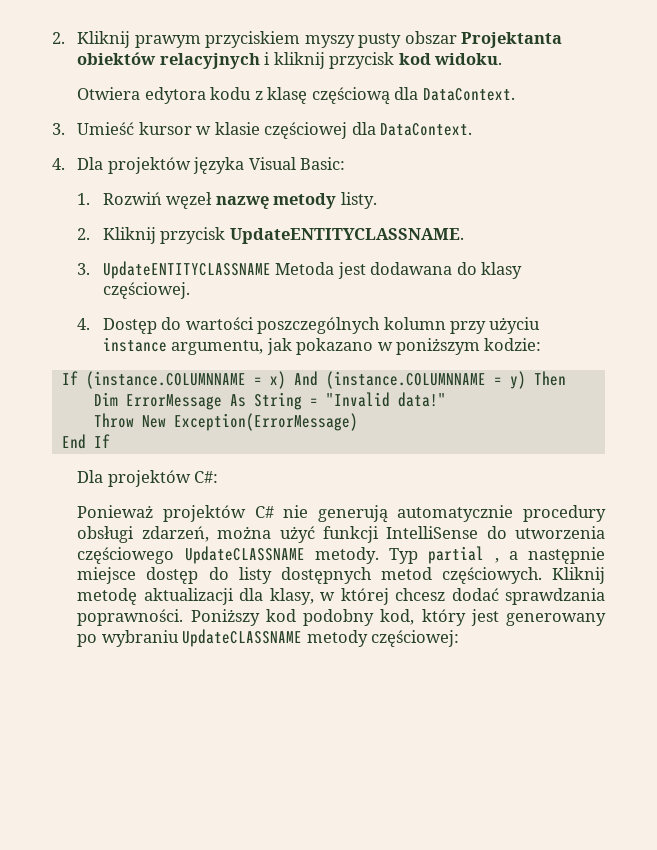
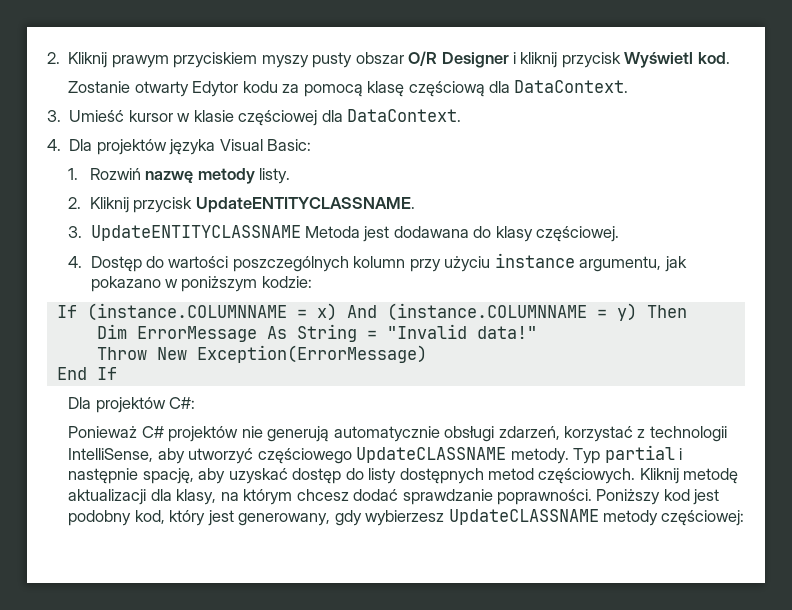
- 2. Kliknij prawym przyciskiem myszy pusty obszar Projektanta obiektów relacyjnych i kliknij przycisk kod widoku.
- Otwiera edytora kodu z klasę częściową dla DataContext.
+ 2. Kliknij prawym przyciskiem myszy pusty obszar O/R Designer i kliknij przycisk Wyświetl kod.
+ Zostanie otwarty Edytor kodu za pomocą klasę częściową dla DataContext.
- 1. Rozwiń węzeł nazwę metody listy.
+ 1. Rozwiń nazwę metody listy.
- Ponieważ projektów C# nie generują automatycznie procedury obsługi zdarzeń, można użyć funkcji IntelliSense do utworzenia częściowego UpdateCLASSNAME metody.
+ Ponieważ C# projektów nie generują automatycznie obsługi zdarzeń, korzystać z technologii IntelliSense, aby utworzyć częściowego UpdateCLASSNAME metody.
- Typ partial , a następnie miejsce dostęp do listy dostępnych metod częściowych.
+ Typ partial i następnie spację, aby uzyskać dostęp do listy dostępnych metod częściowych.
- Kliknij metodę aktualizacji dla klasy, w której chcesz dodać sprawdzania poprawności.
+ Kliknij metodę aktualizacji dla klasy, na którym chcesz dodać sprawdzanie poprawności.
- Poniższy kod podobny kod, który jest generowany po wybraniu UpdateCLASSNAME metody częściowej:
+ Poniższy kod jest podobny kod, który jest generowany, gdy wybierzesz UpdateCLASSNAME metody częściowej:

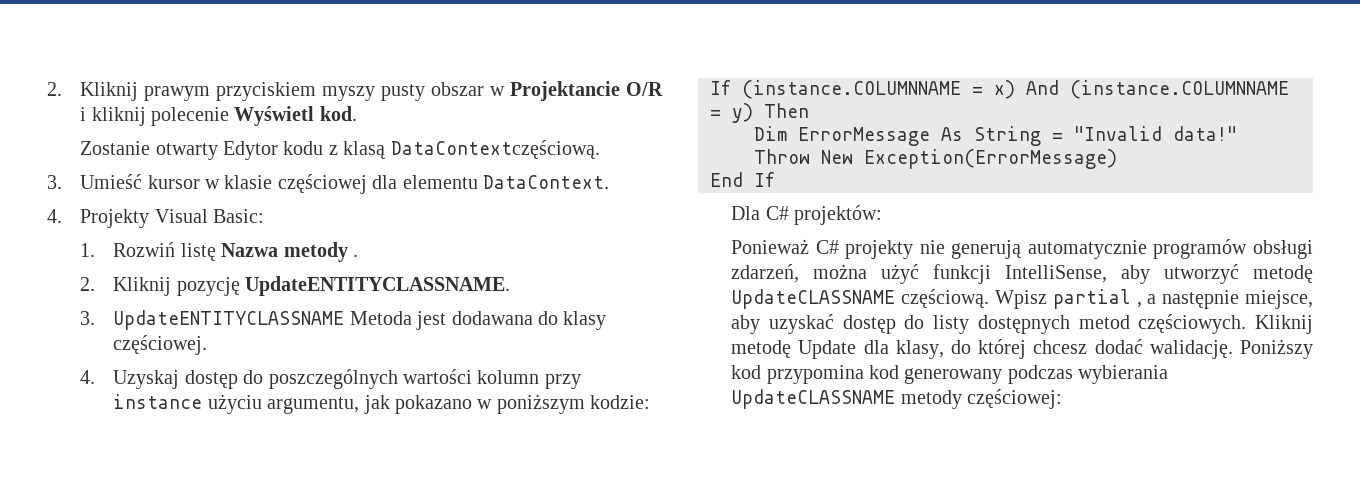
- 2. Kliknij prawym przyciskiem myszy pusty obszar O/R Designer i kliknij przycisk Wyświetl kod.
+ 2. Kliknij prawym przyciskiem myszy pusty obszar w Projektancie O/R i kliknij polecenie Wyświetl kod.
- Zostanie otwarty Edytor kodu za pomocą klasę częściową dla DataContext.
+ Zostanie otwarty Edytor kodu z klasą DataContextczęściową.
- 3. Umieść kursor w klasie częściowej dla DataContext.
+ 3. Umieść kursor w klasie częściowej dla elementu DataContext.
- 4. Dla projektów języka Visual Basic:
+ 4. Projekty Visual Basic:
- 1. Rozwiń nazwę metody listy.
- 2. Kliknij przycisk UpdateENTITYCLASSNAME.
+ 1. Rozwiń listę Nazwa metody .
+ 2. Kliknij pozycję UpdateENTITYCLASSNAME.
- 4. Dostęp do wartości poszczególnych kolumn przy użyciu instance argumentu, jak pokazano w poniższym kodzie:
+ 4. Uzyskaj dostęp do poszczególnych wartości kolumn przy instance użyciu argumentu, jak pokazano w poniższym kodzie:
- Dla projektów C#:
+ Dla C# projektów:
- Ponieważ C# projektów nie generują automatycznie obsługi zdarzeń, korzystać z technologii IntelliSense, aby utworzyć częściowego UpdateCLASSNAME metody. Typ partial i następnie spację, aby uzyskać dostęp do listy dostępnych metod częściowych.
+ Ponieważ C# projekty nie generują automatycznie programów obsługi zdarzeń, można użyć funkcji IntelliSense, aby utworzyć metodę UpdateCLASSNAME częściową. Wpisz partial , a następnie miejsce, aby uzyskać dostęp do listy dostępnych metod częściowych.
- Kliknij metodę aktualizacji dla klasy, na którym chcesz dodać sprawdzanie poprawności. Poniższy kod jest podobny kod, który jest generowany, gdy wybierzesz UpdateCLASSNAME metody częściowej:
+ Kliknij metodę Update dla klasy, do której chcesz dodać walidację. Poniższy kod przypomina kod generowany podczas wybierania UpdateCLASSNAME metody częściowej:

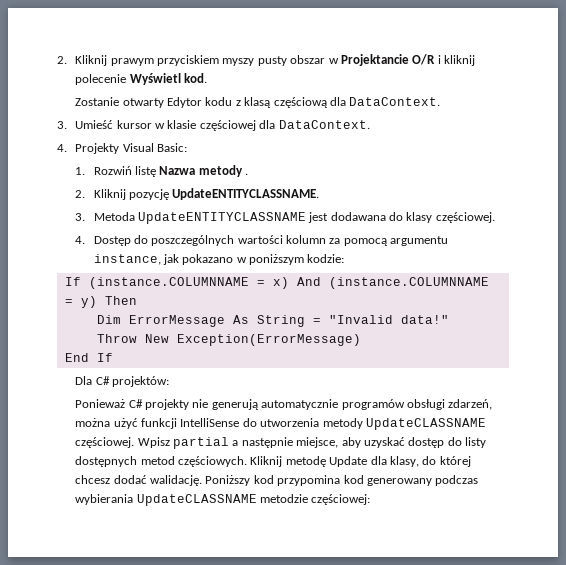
- Zostanie otwarty Edytor kodu z klasą DataContextczęściową.
+ Zostanie otwarty Edytor kodu z klasą częściową dla DataContext.
- 3. Umieść kursor w klasie częściowej dla elementu DataContext.
+ 3. Umieść kursor w klasie częściowej dla DataContext.
- 3. UpdateENTITYCLASSNAME Metoda jest dodawana do klasy częściowej.
+ 3. Metoda UpdateENTITYCLASSNAME jest dodawana do klasy częściowej.
- 4. Uzyskaj dostęp do poszczególnych wartości kolumn przy instance użyciu argumentu, jak pokazano w poniższym kodzie:
+ 4. Dostęp do poszczególnych wartości kolumn za pomocą argumentu instance, jak pokazano w poniższym kodzie:
- Ponieważ C# projekty nie generują automatycznie programów obsługi zdarzeń, można użyć funkcji IntelliSense, aby utworzyć metodę UpdateCLASSNAME częściową.
+ Ponieważ C# projekty nie generują automatycznie programów obsługi zdarzeń, można użyć funkcji IntelliSense do utworzenia metody UpdateCLASSNAME częściowej.
- Wpisz partial , a następnie miejsce, aby uzyskać dostęp do listy dostępnych metod częściowych.
+ Wpisz partial a następnie miejsce, aby uzyskać dostęp do listy dostępnych metod częściowych.
- Poniższy kod przypomina kod generowany podczas wybierania UpdateCLASSNAME metody częściowej:
+ Poniższy kod przypomina kod generowany podczas wybierania UpdateCLASSNAME metodzie częściowej:

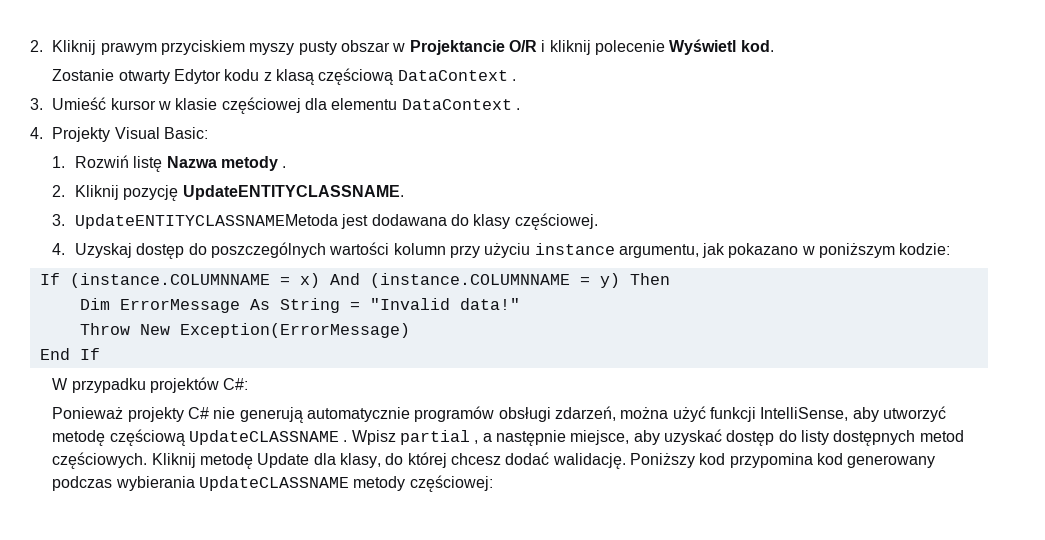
- Zostanie otwarty Edytor kodu z klasą częściową dla DataContext.
+ Zostanie otwarty Edytor kodu z klasą częściową DataContext .
- 3. Umieść kursor w klasie częściowej dla DataContext.
+ 3. Umieść kursor w klasie częściowej dla elementu DataContext .
- 3. Metoda UpdateENTITYCLASSNAME jest dodawana do klasy częściowej.
+ 3. UpdateENTITYCLASSNAMEMetoda jest dodawana do klasy częściowej.
- 4. Dostęp do poszczególnych wartości kolumn za pomocą argumentu instance, jak pokazano w poniższym kodzie:
+ 4. Uzyskaj dostęp do poszczególnych wartości kolumn przy użyciu instance argumentu, jak pokazano w poniższym kodzie:
- Dla C# projektów:
+ W przypadku projektów C#:
- Ponieważ C# projekty nie generują automatycznie programów obsługi zdarzeń, można użyć funkcji IntelliSense do utworzenia metody UpdateCLASSNAME częściowej.
+ Ponieważ projekty C# nie generują automatycznie programów obsługi zdarzeń, można użyć funkcji IntelliSense, aby utworzyć metodę częściową UpdateCLASSNAME .
- Wpisz partial a następnie miejsce, aby uzyskać dostęp do listy dostępnych metod częściowych.
+ Wpisz partial , a następnie miejsce, aby uzyskać dostęp do listy dostępnych metod częściowych.
- Poniższy kod przypomina kod generowany podczas wybierania UpdateCLASSNAME metodzie częściowej:
+ Poniższy kod przypomina kod generowany podczas wybierania UpdateCLASSNAME metody częściowej:

